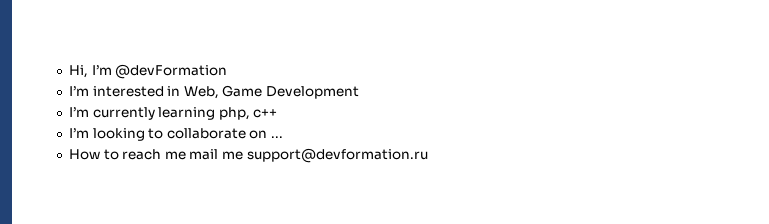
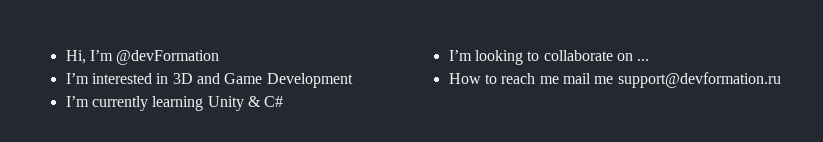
- I’m interested in Web, Game Development
+ I’m interested in 3D and Game Development
- I’m currently learning php, c++
+ I’m currently learning Unity & C#

